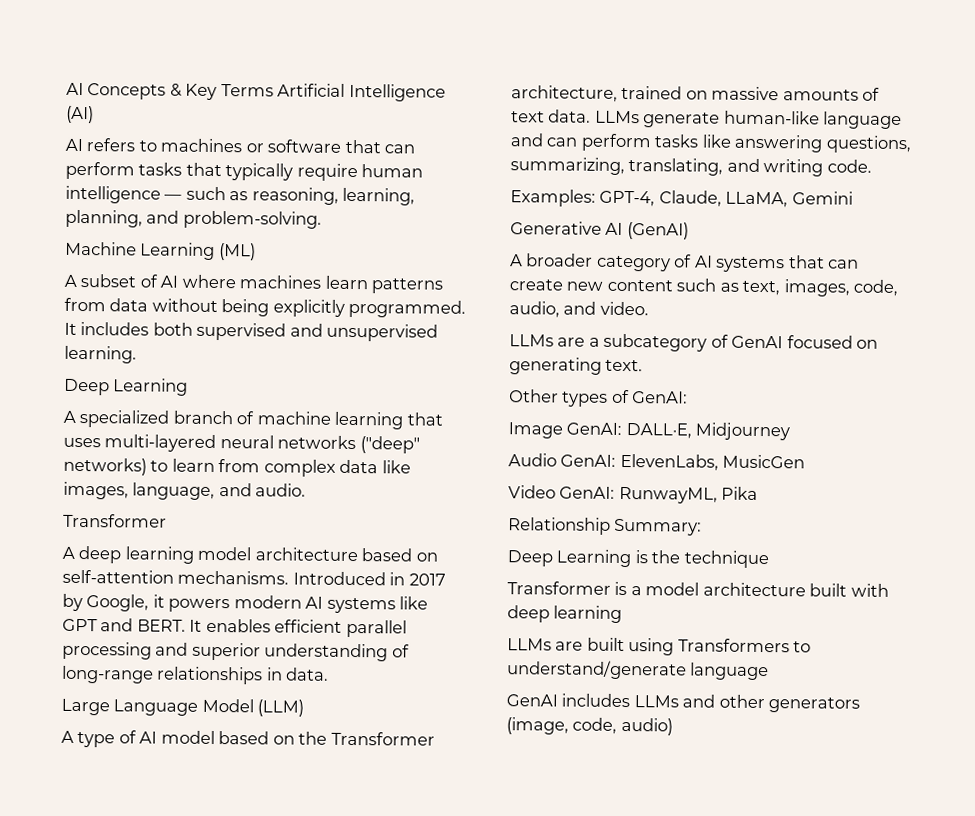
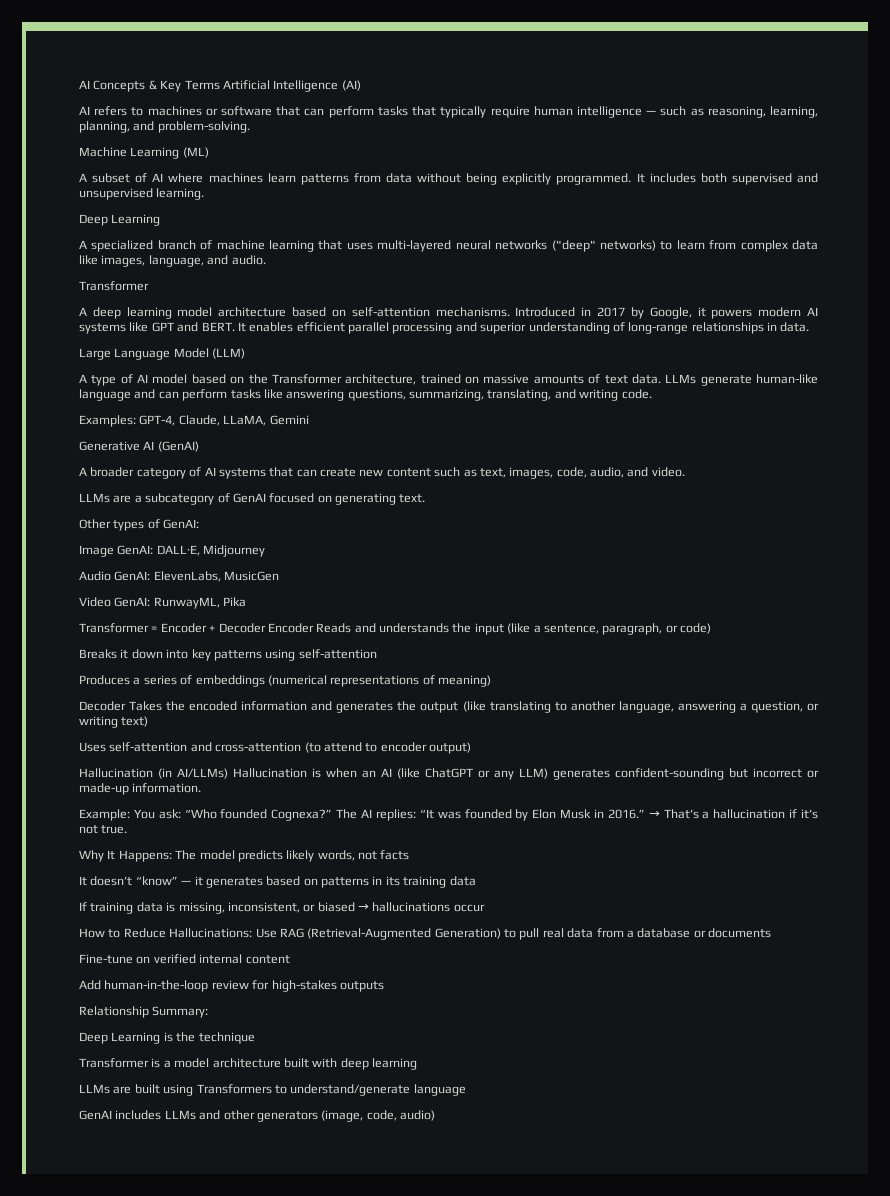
+ Transformer = Encoder + Decoder Encoder Reads and understands the input (like a sentence, paragraph, or code)
+ Breaks it down into key patterns using self-attention
+ Produces a series of embeddings (numerical representations of meaning)
+ Decoder Takes the encoded information and generates the output (like translating to another language, answering a question, or writing text)
+ Uses self-attention and cross-attention (to attend to encoder output)
+ Hallucination (in AI/LLMs) Hallucination is when an AI (like ChatGPT or any LLM) generates confident-sounding but incorrect or made-up information.
+ Example: You ask: “Who founded Cognexa?” The AI replies: “It was founded by Elon Musk in 2016.” → That’s a hallucination if it’s not true.
+ Why It Happens: The model predicts likely words, not facts
+ It doesn’t “know” — it generates based on patterns in its training data
+ If training data is missing, inconsistent, or biased → hallucinations occur
+ How to Reduce Hallucinations: Use RAG (Retrieval-Augmented Generation) to pull real data from a database or documents
+ Fine-tune on verified internal content
+ Add human-in-the-loop review for high-stakes outputs

